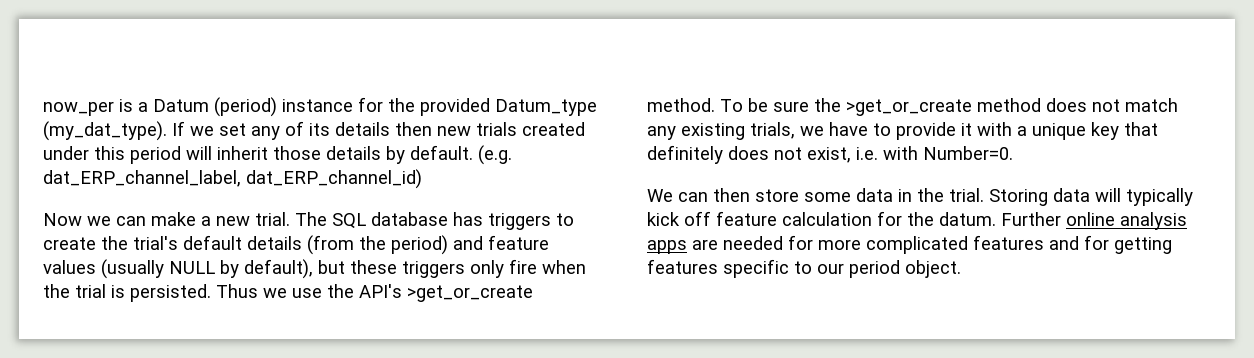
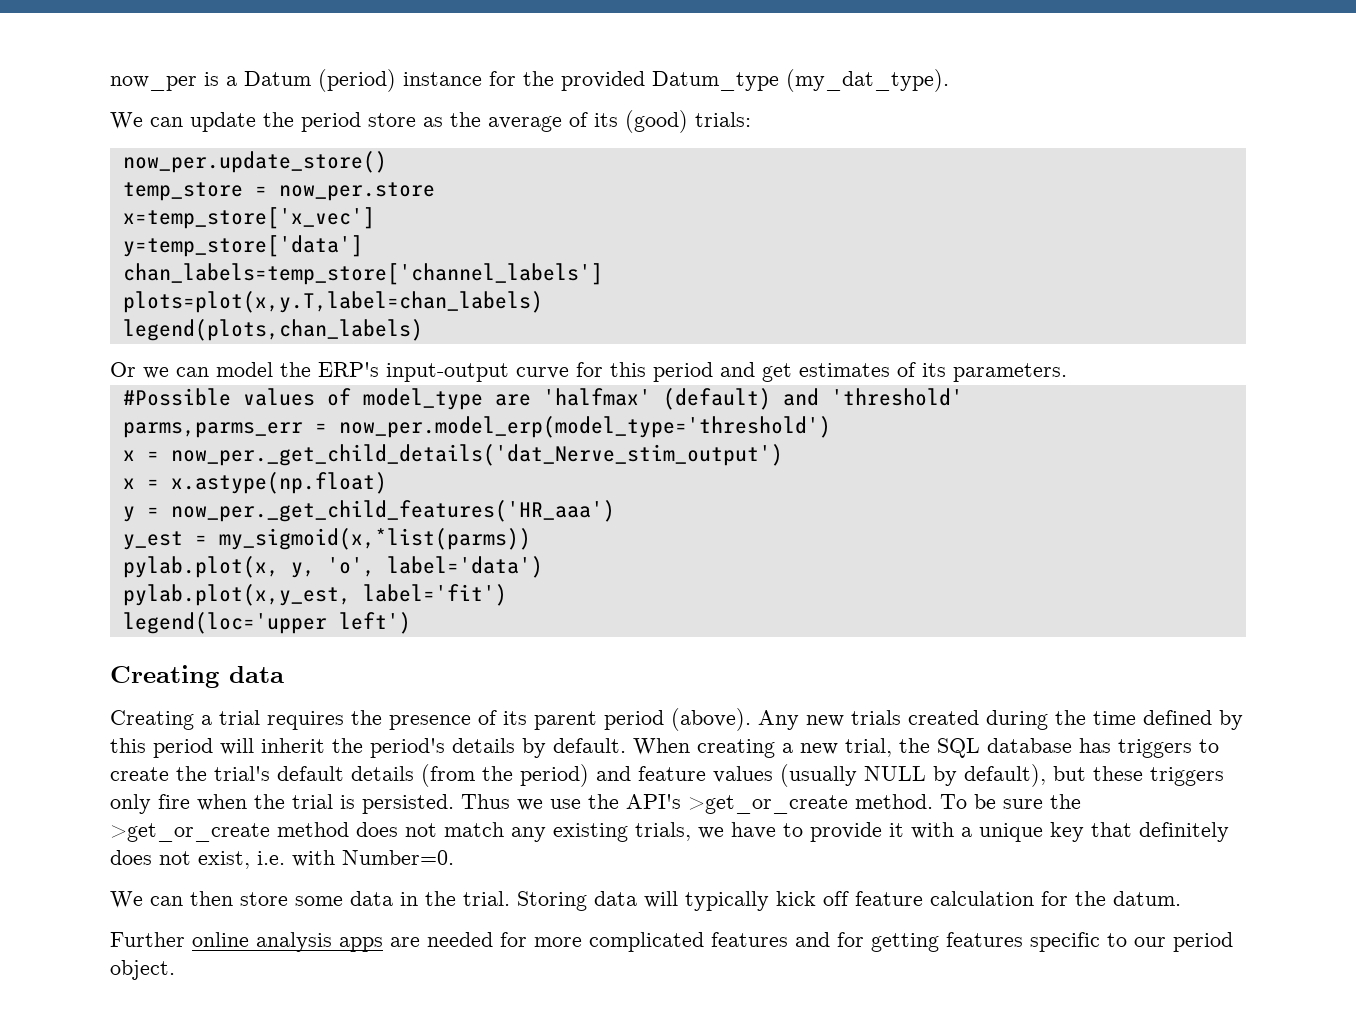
- now_per is a Datum (period) instance for the provided Datum_type (my_dat_type). If we set any of its details then new trials created under this period will inherit those details by default.
+ now_per is a Datum (period) instance for the provided Datum_type (my_dat_type).
+ We can update the period store as the average of its (good) trials:
+ now_per.update_store()
+ temp_store = now_per.store
+ x=temp_store['x_vec']
+ y=temp_store['data']
+ chan_labels=temp_store['channel_labels']
+ plots=plot(x,y.T,label=chan_labels)
+ legend(plots,chan_labels)
+ Or we can model the ERP's input-output curve for this period and get estimates of its parameters.
+ #Possible values of model_type are 'halfmax' (default) and 'threshold'
+ parms,parms_err = now_per.model_erp(model_type='threshold')
+ x = now_per._get_child_details('dat_Nerve_stim_output')
+ x = x.astype(np.float)
+ y = now_per._get_child_features('HR_aaa')
+ y_est = my_sigmoid(x,*list(parms))
+ pylab.plot(x, y, 'o', label='data')
+ pylab.plot(x,y_est, label='fit')
+ legend(loc='upper left')
+ Creating data
+ Creating a trial requires the presence of its parent period (above). Any new trials created during the time defined by this period will inherit the period's details by default.
- (e.g. dat_ERP_channel_label, dat_ERP_channel_id)
- Now we can make a new trial. The SQL database has triggers to create the trial's default details (from the period) and feature values (usually NULL by default), but these triggers only fire when the trial is persisted.
+ When creating a new trial, the SQL database has triggers to create the trial's default details (from the period) and feature values (usually NULL by default), but these triggers only fire when the trial is persisted.
- Storing data will typically kick off feature calculation for the datum. Further online analysis apps are needed for more complicated features and for getting features specific to our period object.
+ Storing data will typically kick off feature calculation for the datum.
+ Further online analysis apps are needed for more complicated features and for getting features specific to our period object.

